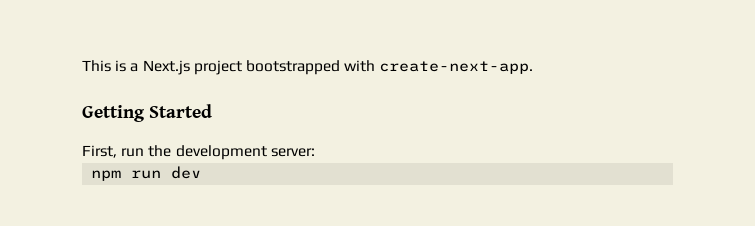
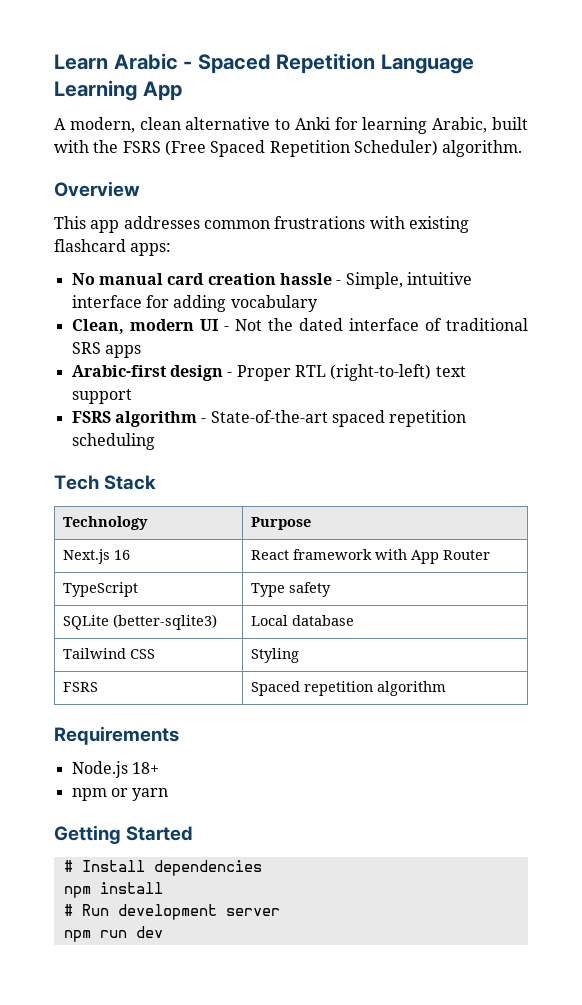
- This is a Next.js project bootstrapped with create-next-app.
+ Learn Arabic - Spaced Repetition Language Learning App
+ A modern, clean alternative to Anki for learning Arabic, built with the FSRS (Free Spaced Repetition Scheduler) algorithm.
+ Overview
+ This app addresses common frustrations with existing flashcard apps:
+ No manual card creation hassle - Simple, intuitive interface for adding vocabulary
+ Clean, modern UI - Not the dated interface of traditional SRS apps
+ Arabic-first design - Proper RTL (right-to-left) text support
+ FSRS algorithm - State-of-the-art spaced repetition scheduling
+ Tech Stack
+ Technology | Purpose
+ Next.js 16 | React framework with App Router
+ TypeScript | Type safety
+ SQLite (better-sqlite3) | Local database
+ Tailwind CSS | Styling
+ FSRS | Spaced repetition algorithm
+ Requirements
+ Node.js 18+
+ npm or yarn
  Getting Started
- First, run the development server:
+ # Install dependencies
+ npm install
+ # Run development server

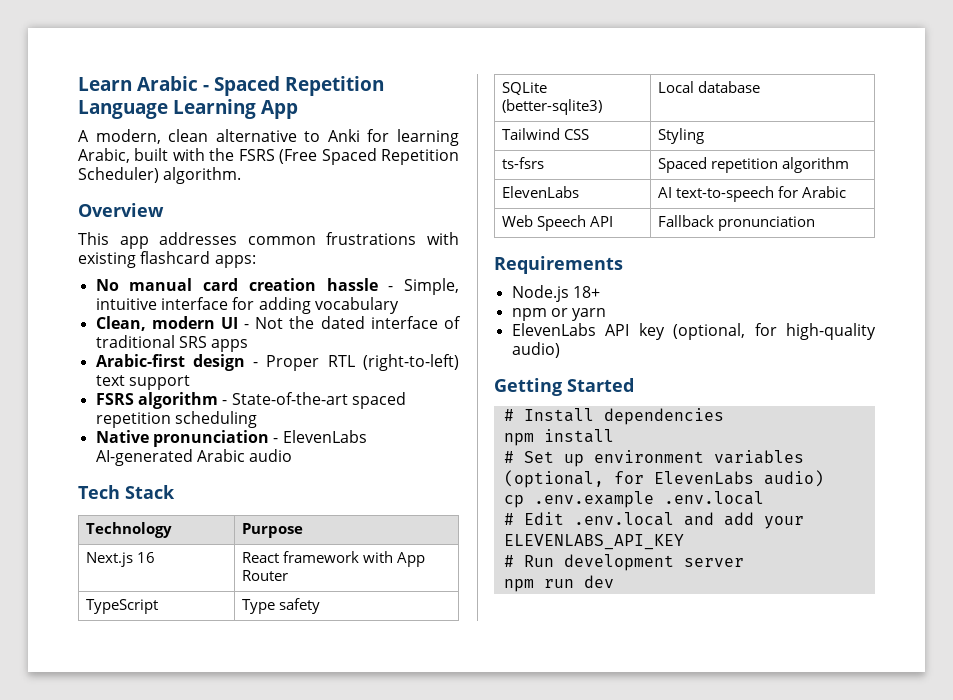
+ Native pronunciation - ElevenLabs AI-generated Arabic audio
- FSRS | Spaced repetition algorithm
+ ts-fsrs | Spaced repetition algorithm
+ ElevenLabs | AI text-to-speech for Arabic
+ Web Speech API | Fallback pronunciation
+ ElevenLabs API key (optional, for high-quality audio)
+ # Set up environment variables (optional, for ElevenLabs audio)
+ cp .env.example .env.local
+ # Edit .env.local and add your ELEVENLABS_API_KEY

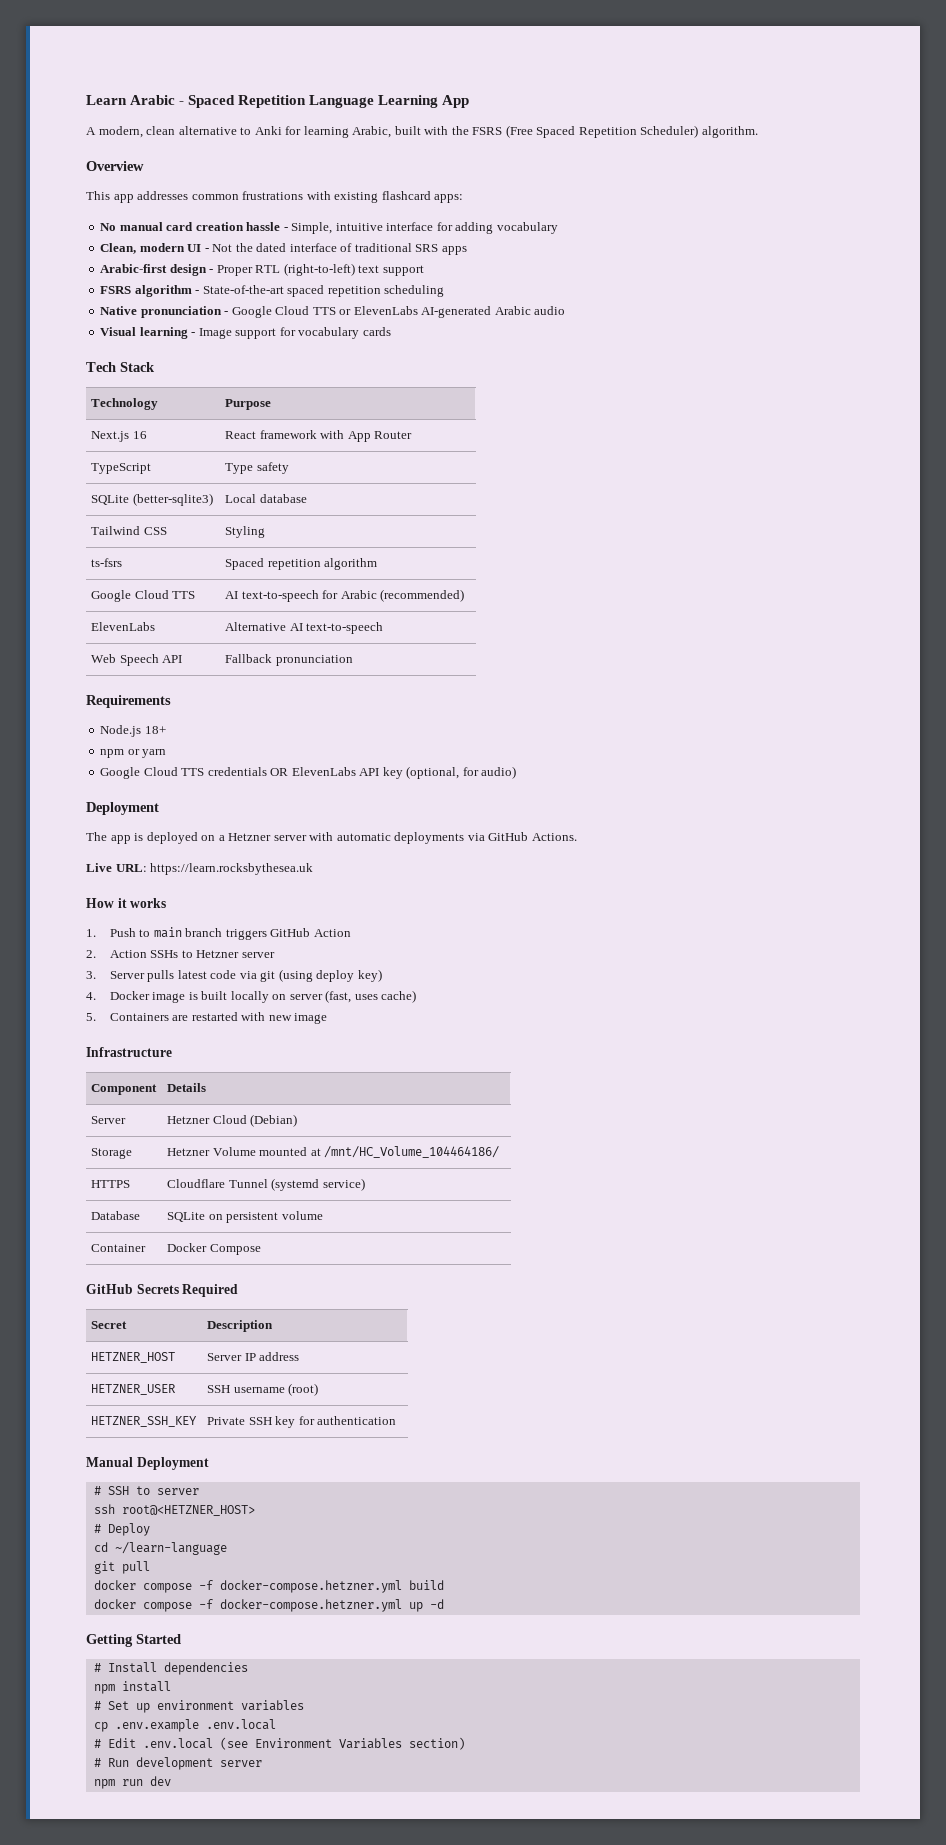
- Native pronunciation - ElevenLabs AI-generated Arabic audio
+ Native pronunciation - Google Cloud TTS or ElevenLabs AI-generated Arabic audio
+ Visual learning - Image support for vocabulary cards
- ElevenLabs | AI text-to-speech for Arabic
+ Google Cloud TTS | AI text-to-speech for Arabic (recommended)
+ ElevenLabs | Alternative AI text-to-speech
- ElevenLabs API key (optional, for high-quality audio)
+ Google Cloud TTS credentials OR ElevenLabs API key (optional, for audio)
+ Deployment
+ The app is deployed on a Hetzner server with automatic deployments via GitHub Actions.
+ Live URL: https://learn.rocksbythesea.uk
+ How it works
+ 1. Push to main branch triggers GitHub Action
+ 2. Action SSHs to Hetzner server
+ 3. Server pulls latest code via git (using deploy key)
+ 4. Docker image is built locally on server (fast, uses cache)
+ 5. Containers are restarted with new image
+ Infrastructure
+ Component | Details
+ Server | Hetzner Cloud (Debian)
+ Storage | Hetzner Volume mounted at /mnt/HC_Volume_104464186/
+ HTTPS | Cloudflare Tunnel (systemd service)
+ Database | SQLite on persistent volume
+ Container | Docker Compose
+ GitHub Secrets Required
+ Secret | Description
+ HETZNER_HOST | Server IP address
+ HETZNER_USER | SSH username (root)
+ HETZNER_SSH_KEY | Private SSH key for authentication
+ Manual Deployment
+ # SSH to server
+ ssh root@<HETZNER_HOST>
+ # Deploy
+ cd ~/learn-language
+ git pull
+ docker compose -f docker-compose.hetzner.yml build
+ docker compose -f docker-compose.hetzner.yml up -d
- # Set up environment variables (optional, for ElevenLabs audio)
+ # Set up environment variables
- # Edit .env.local and add your ELEVENLABS_API_KEY
+ # Edit .env.local (see Environment Variables section)

